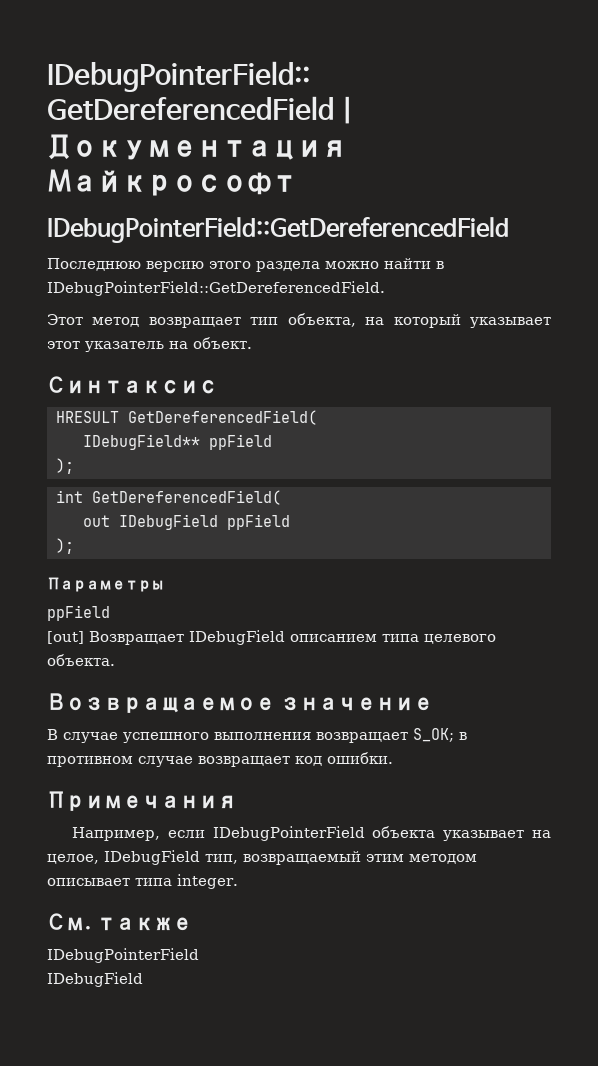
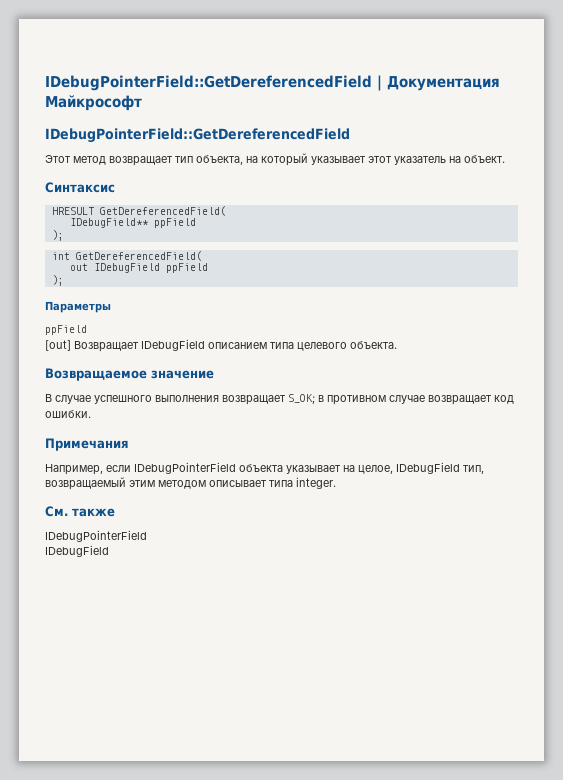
- Последнюю версию этого раздела можно найти в IDebugPointerField::GetDereferencedField.

